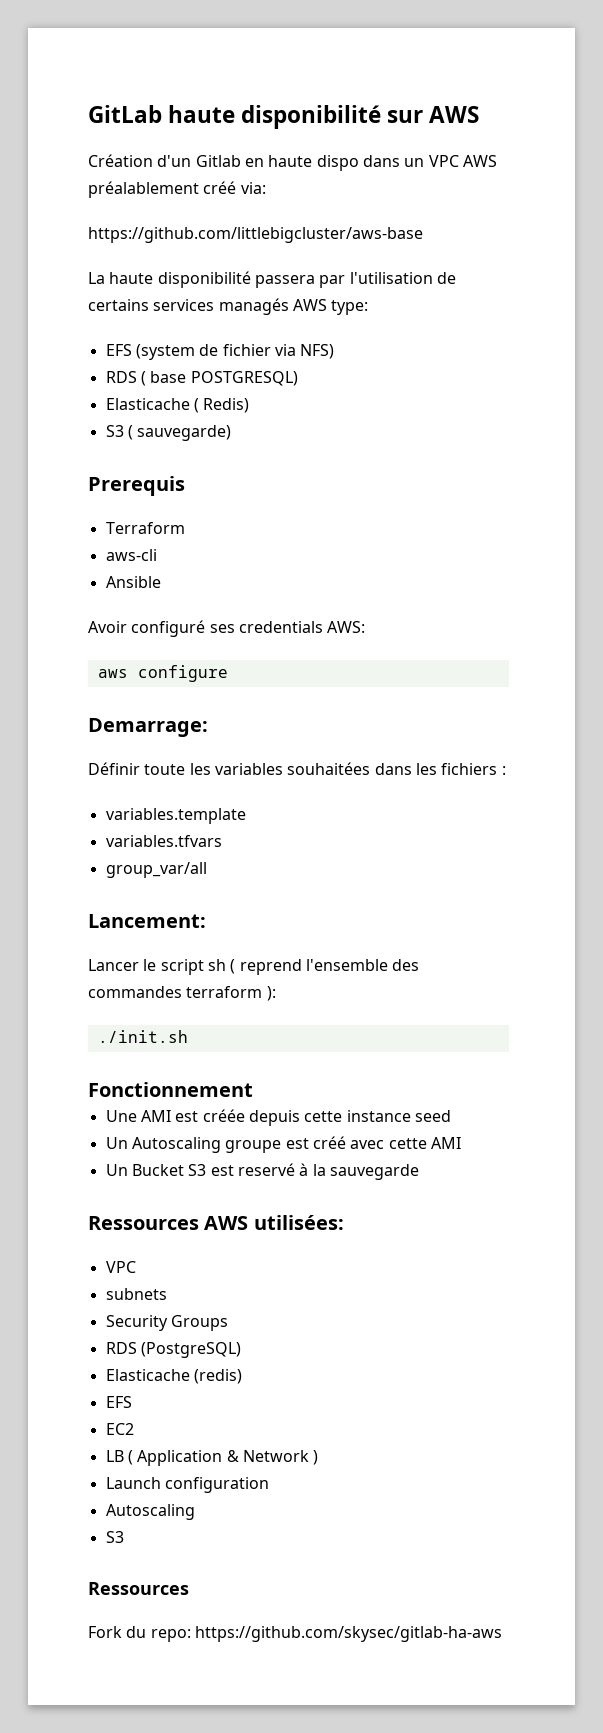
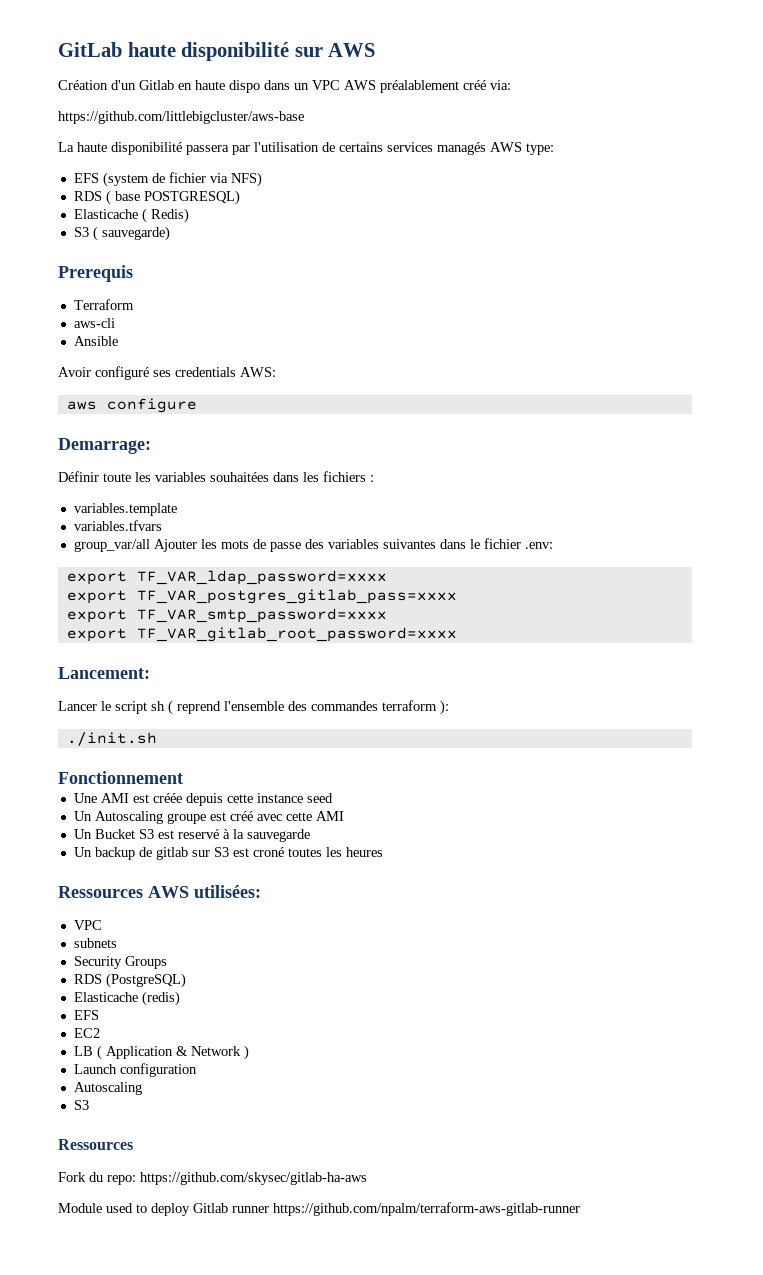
- group_var/all
+ group_var/all Ajouter les mots de passe des variables suivantes dans le fichier .env:
+ export TF_VAR_ldap_password=xxxx
+ export TF_VAR_postgres_gitlab_pass=xxxx
+ export TF_VAR_smtp_password=xxxx
+ export TF_VAR_gitlab_root_password=xxxx
+ Un backup de gitlab sur S3 est croné toutes les heures
+ Module used to deploy Gitlab runner https://github.com/npalm/terraform-aws-gitlab-runner

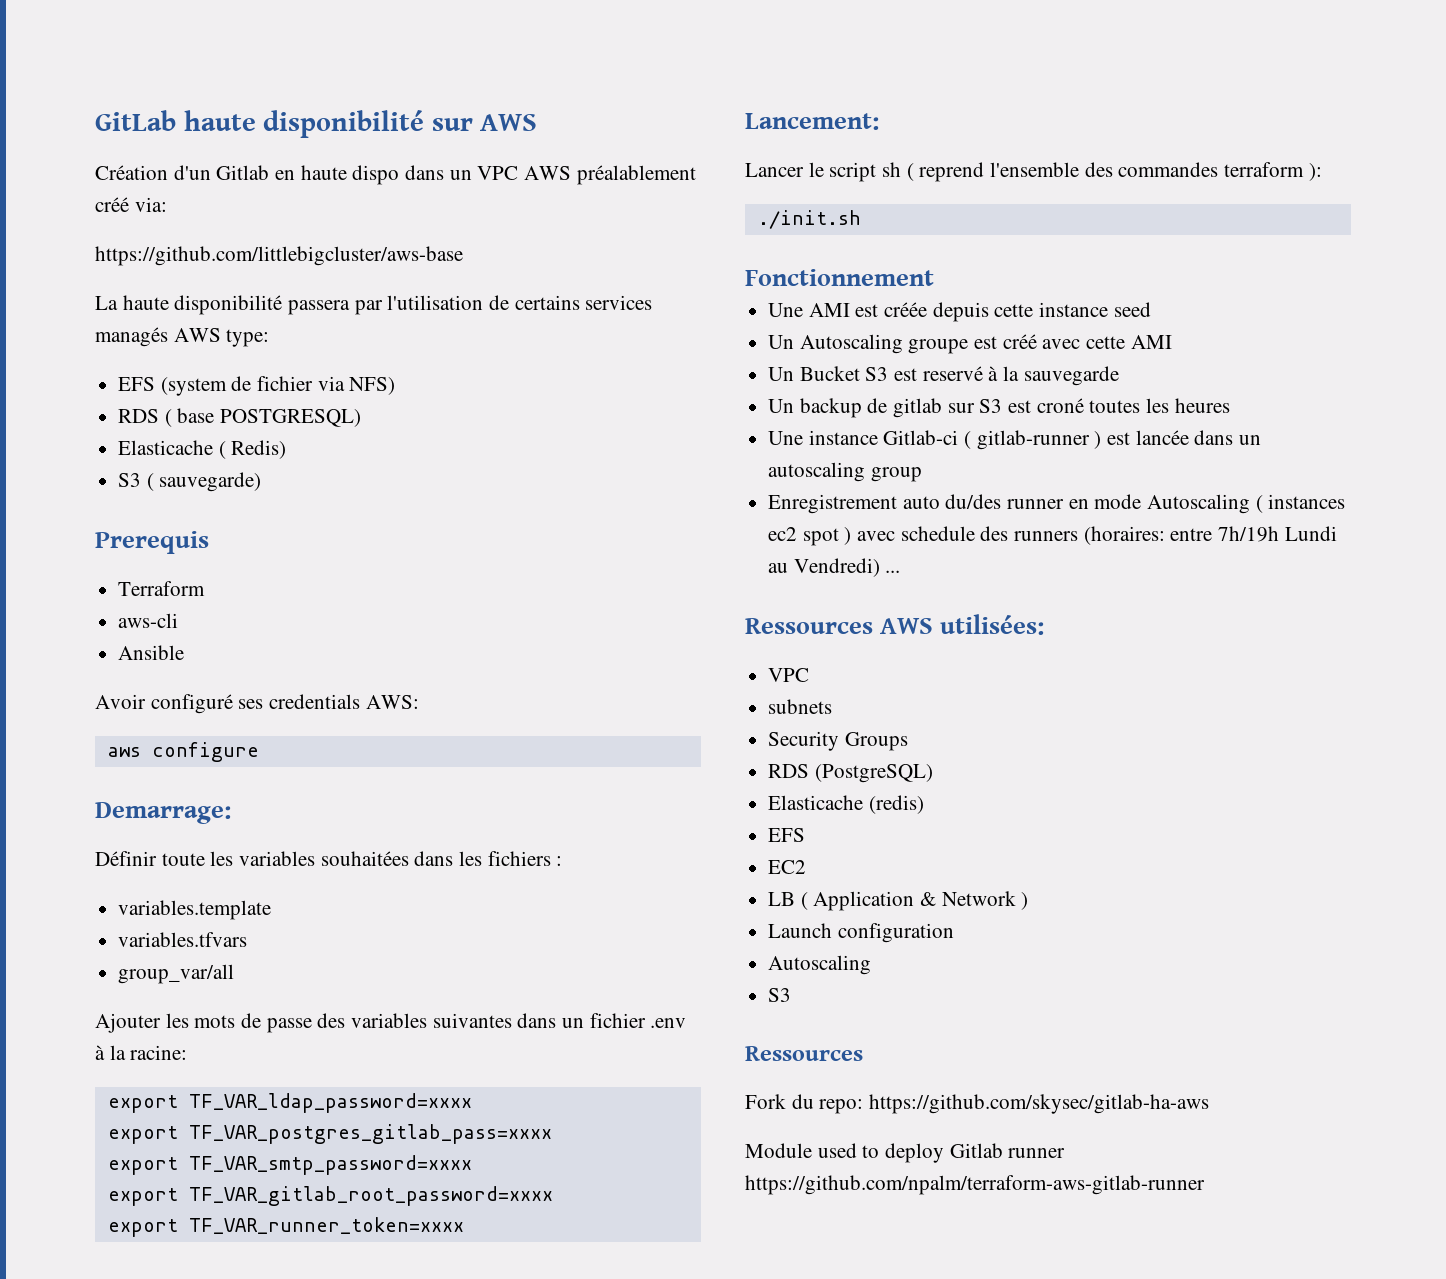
- group_var/all Ajouter les mots de passe des variables suivantes dans le fichier .env:
+ group_var/all
+ Ajouter les mots de passe des variables suivantes dans un fichier .env à la racine:
+ export TF_VAR_runner_token=xxxx
+ Une instance Gitlab-ci ( gitlab-runner ) est lancée dans un autoscaling group
+ Enregistrement auto du/des runner en mode Autoscaling ( instances ec2 spot ) avec schedule des runners (horaires: entre 7h/19h Lundi au Vendredi) ...

